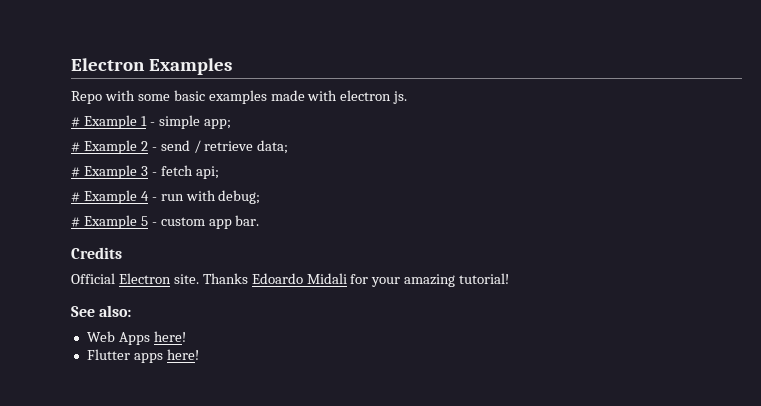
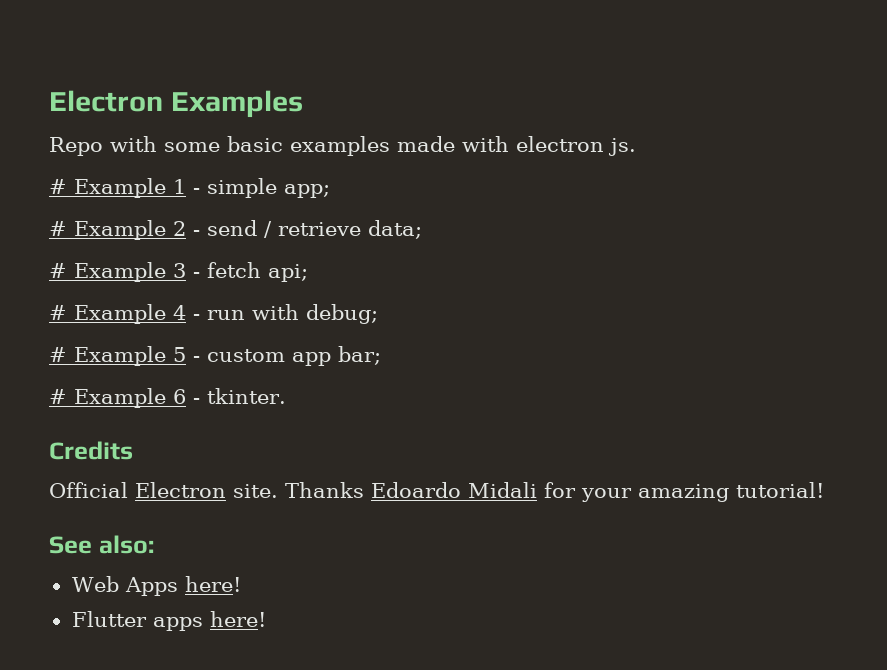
- # Example 5 - custom app bar.
+ # Example 5 - custom app bar;
+ # Example 6 - tkinter.

